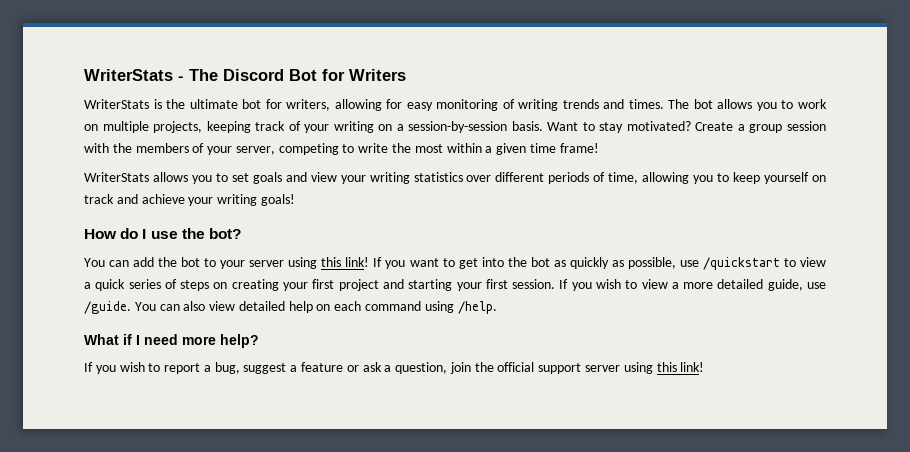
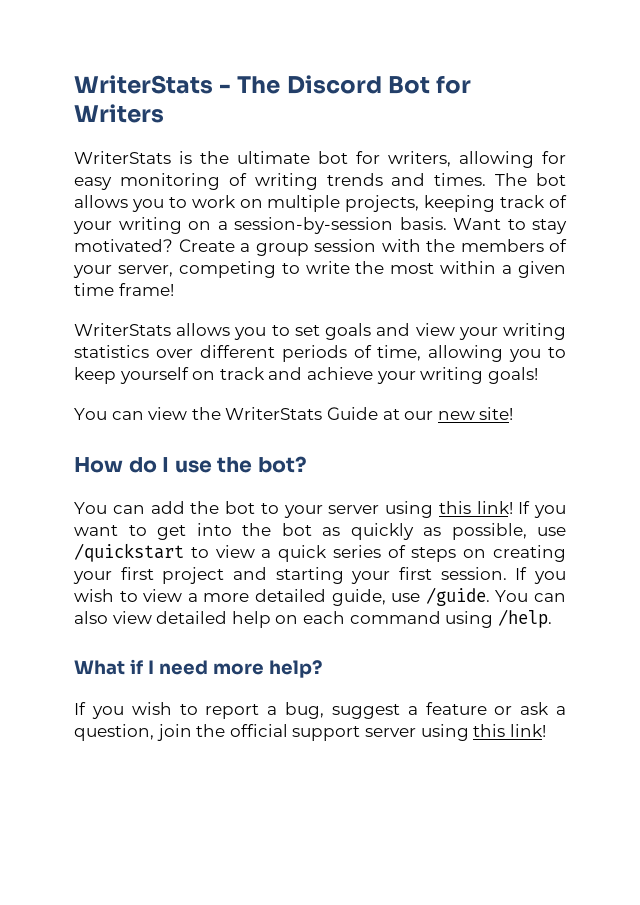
+ You can view the WriterStats Guide at our new site!

